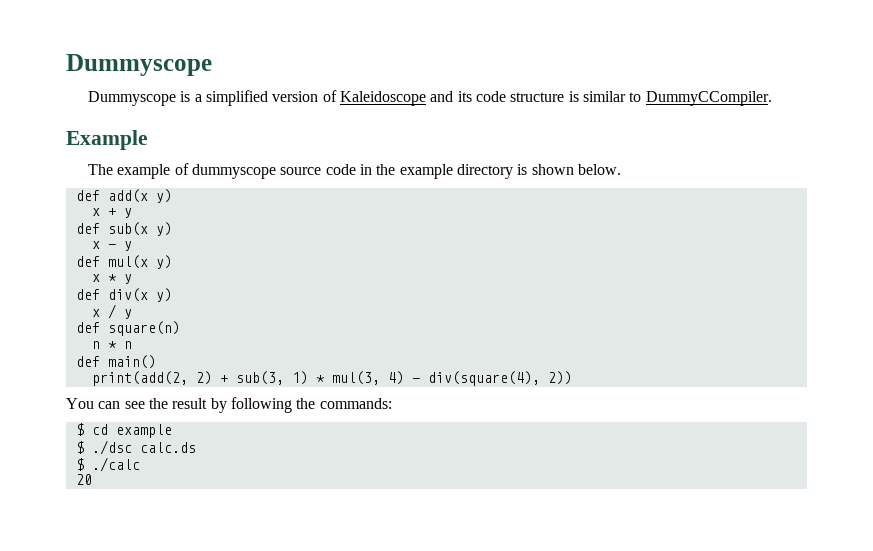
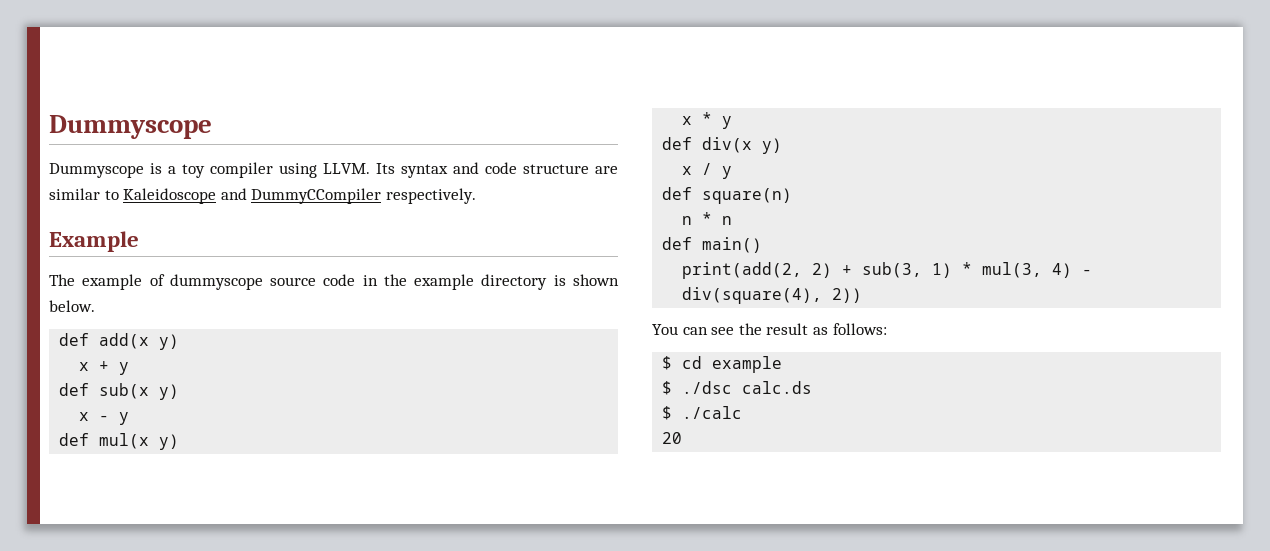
- Dummyscope is a simplified version of Kaleidoscope and its code structure is similar to DummyCCompiler.
+ Dummyscope is a toy compiler using LLVM. Its syntax and code structure are similar to Kaleidoscope and DummyCCompiler respectively.
- You can see the result by following the commands:
+ You can see the result as follows:

